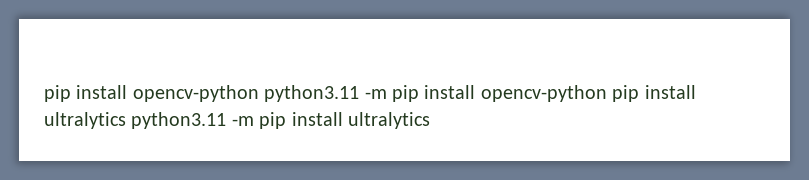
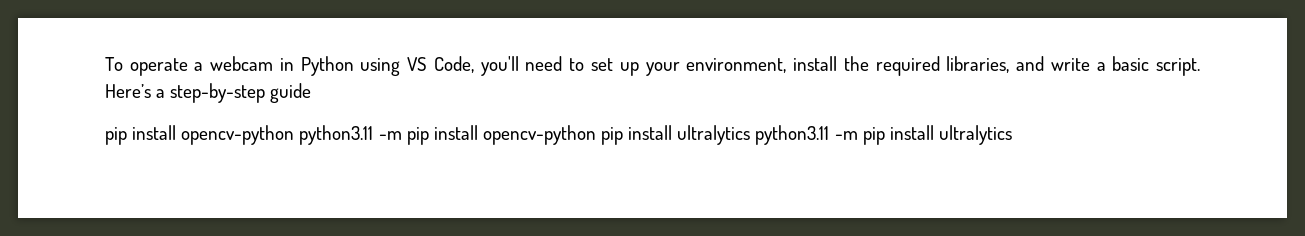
+ To operate a webcam in Python using VS Code, you'll need to set up your environment, install the required libraries, and write a basic script. Here’s a step-by-step guide

